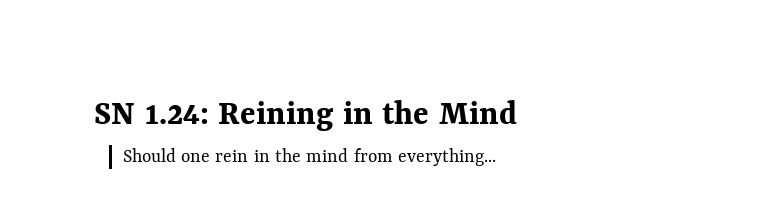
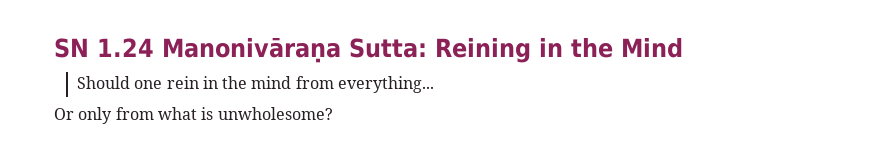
- SN 1.24: Reining in the Mind
+ SN 1.24 Manonivāraṇa Sutta: Reining in the Mind
+ Or only from what is unwholesome?

